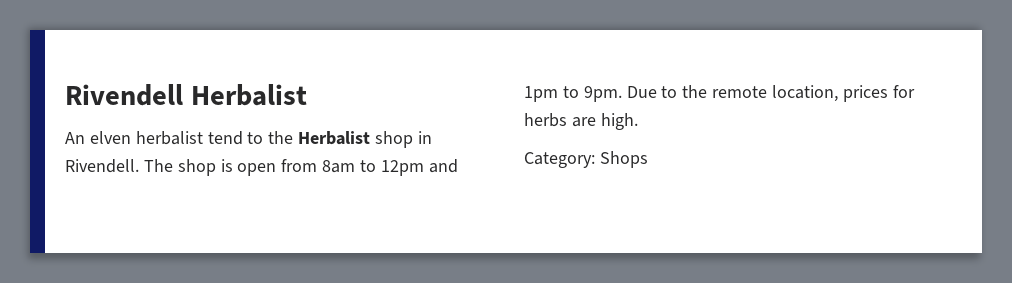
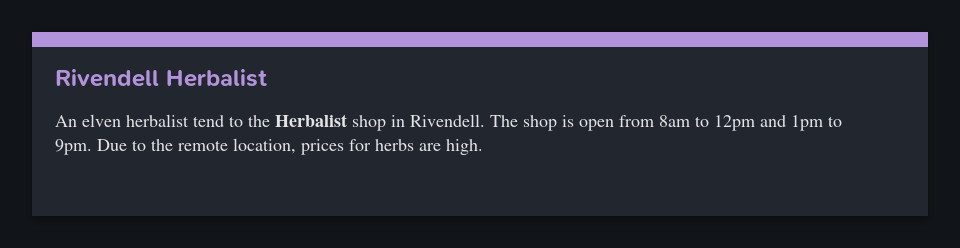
- Category: Shops

